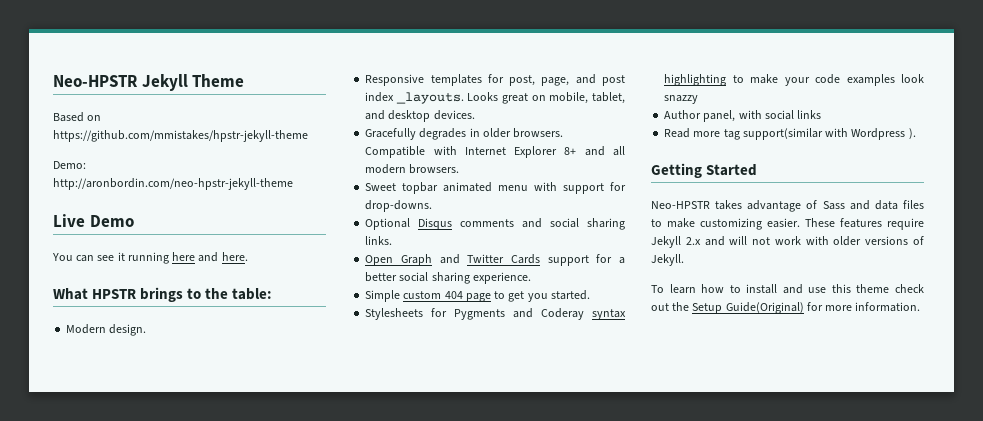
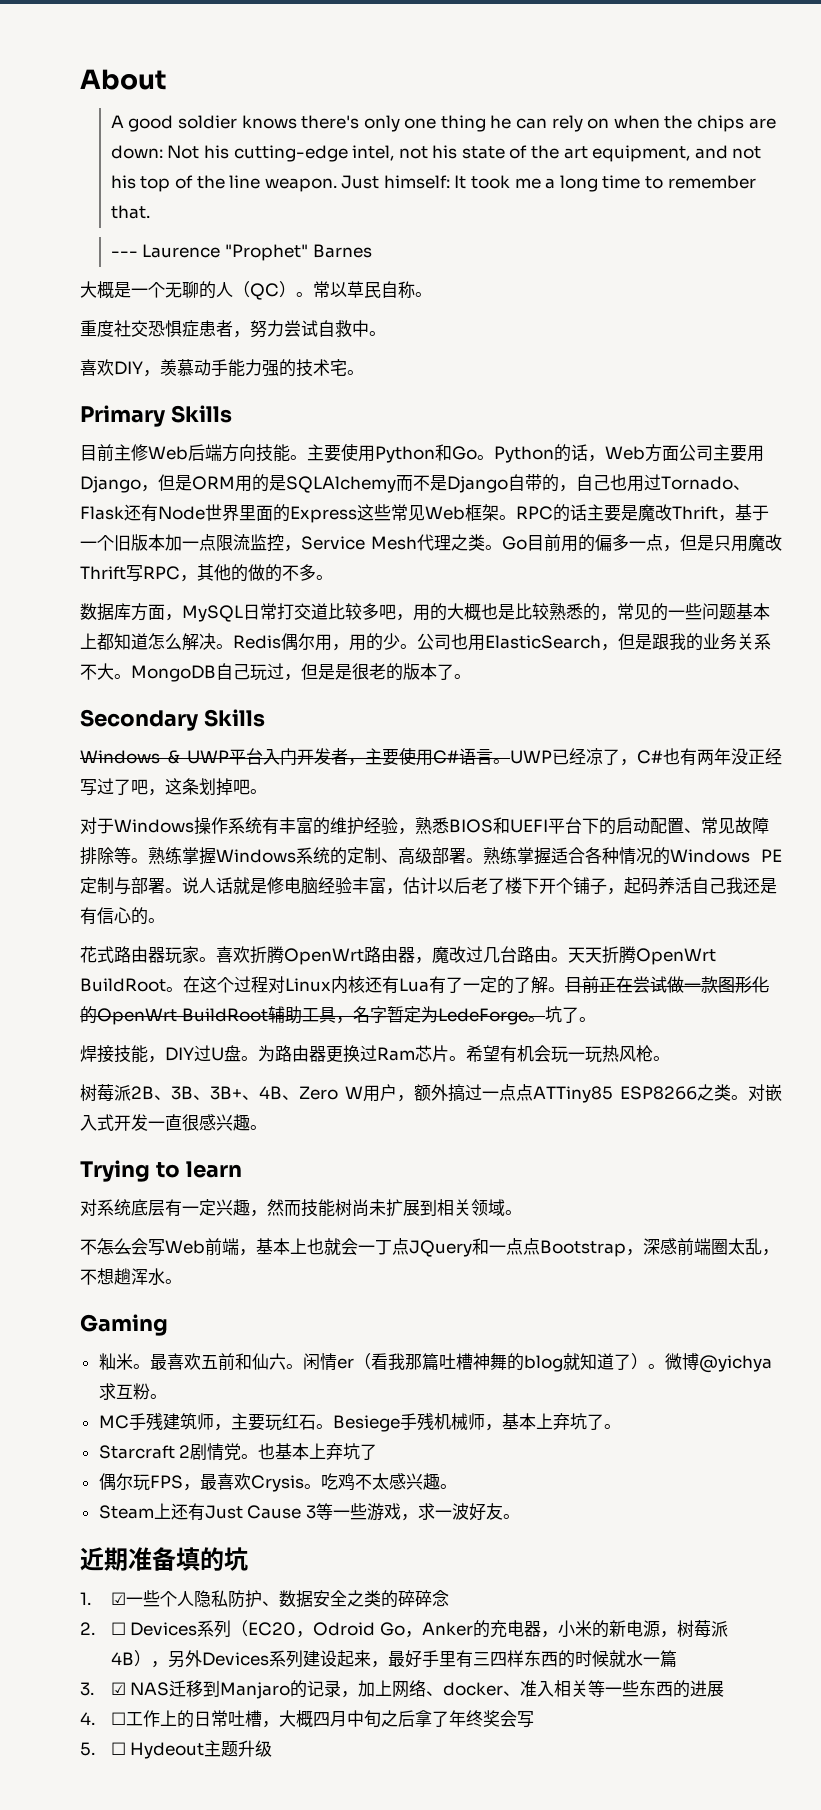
- Neo-HPSTR Jekyll Theme
- Based on https://github.com/mmistakes/hpstr-jekyll-theme
- Demo: http://aronbordin.com/neo-hpstr-jekyll-theme
- Live Demo
- You can see it running here and here.
- What HPSTR brings to the table:
- Modern design.
- Responsive templates for post, page, and post index _layouts. Looks great on mobile, tablet, and desktop devices.
- Gracefully degrades in older browsers. Compatible with Internet Explorer 8+ and all modern browsers.
- Sweet topbar animated menu with support for drop-downs.
- Optional Disqus comments and social sharing links.
- Open Graph and Twitter Cards support for a better social sharing experience.
- Simple custom 404 page to get you started.
- Stylesheets for Pygments and Coderay syntax highlighting to make your code examples look snazzy
- Author panel, with social links
- Read more tag support(similar with Wordpress ).
- Getting Started
- Neo-HPSTR takes advantage of Sass and data files to make customizing easier. These features require Jekyll 2.x and will not work with older versions of Jekyll.
- To learn how to install and use this theme check out the Setup Guide(Original) for more information.
+ About
+ A good soldier knows there's only one thing he can rely on when the chips are down: Not his cutting-edge intel, not his state of the art equipment, and not his top of the line weapon. Just himself: It took me a long time to remember that.
+ --- Laurence "Prophet" Barnes
+ 大概是一个无聊的人（QC）。常以草民自称。
+ 重度社交恐惧症患者，努力尝试自救中。
+ 喜欢DIY，羡慕动手能力强的技术宅。
+ Primary Skills
+ 目前主修Web后端方向技能。主要使用Python和Go。Python的话，Web方面公司主要用Django，但是ORM用的是SQLAlchemy而不是Django自带的，自己也用过Tornado、Flask还有Node世界里面的Express这些常见Web框架。RPC的话主要是魔改Thrift，基于一个旧版本加一点限流监控，Service Mesh代理之类。Go目前用的偏多一点，但是只用魔改Thrift写RPC，其他的做的不多。
+ 数据库方面，MySQL日常打交道比较多吧，用的大概也是比较熟悉的，常见的一些问题基本上都知道怎么解决。Redis偶尔用，用的少。公司也用ElasticSearch，但是跟我的业务关系不大。MongoDB自己玩过，但是是很老的版本了。
+ Secondary Skills
+ Windows & UWP平台入门开发者，主要使用C#语言。UWP已经凉了，C#也有两年没正经写过了吧，这条划掉吧。
+ 对于Windows操作系统有丰富的维护经验，熟悉BIOS和UEFI平台下的启动配置、常见故障排除等。熟练掌握Windows系统的定制、高级部署。熟练掌握适合各种情况的Windows PE定制与部署。说人话就是修电脑经验丰富，估计以后老了楼下开个铺子，起码养活自己我还是有信心的。
+ 花式路由器玩家。喜欢折腾OpenWrt路由器，魔改过几台路由。天天折腾OpenWrt BuildRoot。在这个过程对Linux内核还有Lua有了一定的了解。目前正在尝试做一款图形化的OpenWrt BuildRoot辅助工具，名字暂定为LedeForge。坑了。
+ 焊接技能，DIY过U盘。为路由器更换过Ram芯片。希望有机会玩一玩热风枪。
+ 树莓派2B、3B、3B+、4B、Zero W用户，额外搞过一点点ATTiny85 ESP8266之类。对嵌入式开发一直很感兴趣。
+ Trying to learn
+ 对系统底层有一定兴趣，然而技能树尚未扩展到相关领域。
+ 不怎么会写Web前端，基本上也就会一丁点JQuery和一点点Bootstrap，深感前端圈太乱，不想趟浑水。
+ Gaming
+ 籼米。最喜欢五前和仙六。闲情er（看我那篇吐槽神舞的blog就知道了）。微博@yichya求互粉。
+ MC手残建筑师，主要玩红石。Besiege手残机械师，基本上弃坑了。
+ Starcraft 2剧情党。也基本上弃坑了
+ 偶尔玩FPS，最喜欢Crysis。吃鸡不太感兴趣。
+ Steam上还有Just Cause 3等一些游戏，求一波好友。
+ 近期准备填的坑
+ 1. ☑一些个人隐私防护、数据安全之类的碎碎念
+ 2. ☐ Devices系列（EC20，Odroid Go，Anker的充电器，小米的新电源，树莓派4B），另外Devices系列建设起来，最好手里有三四样东西的时候就水一篇
+ 3. ☑ NAS迁移到Manjaro的记录，加上网络、docker、准入相关等一些东西的进展
+ 4. ☐工作上的日常吐槽，大概四月中旬之后拿了年终奖会写
+ 5. ☐ Hydeout主题升级

